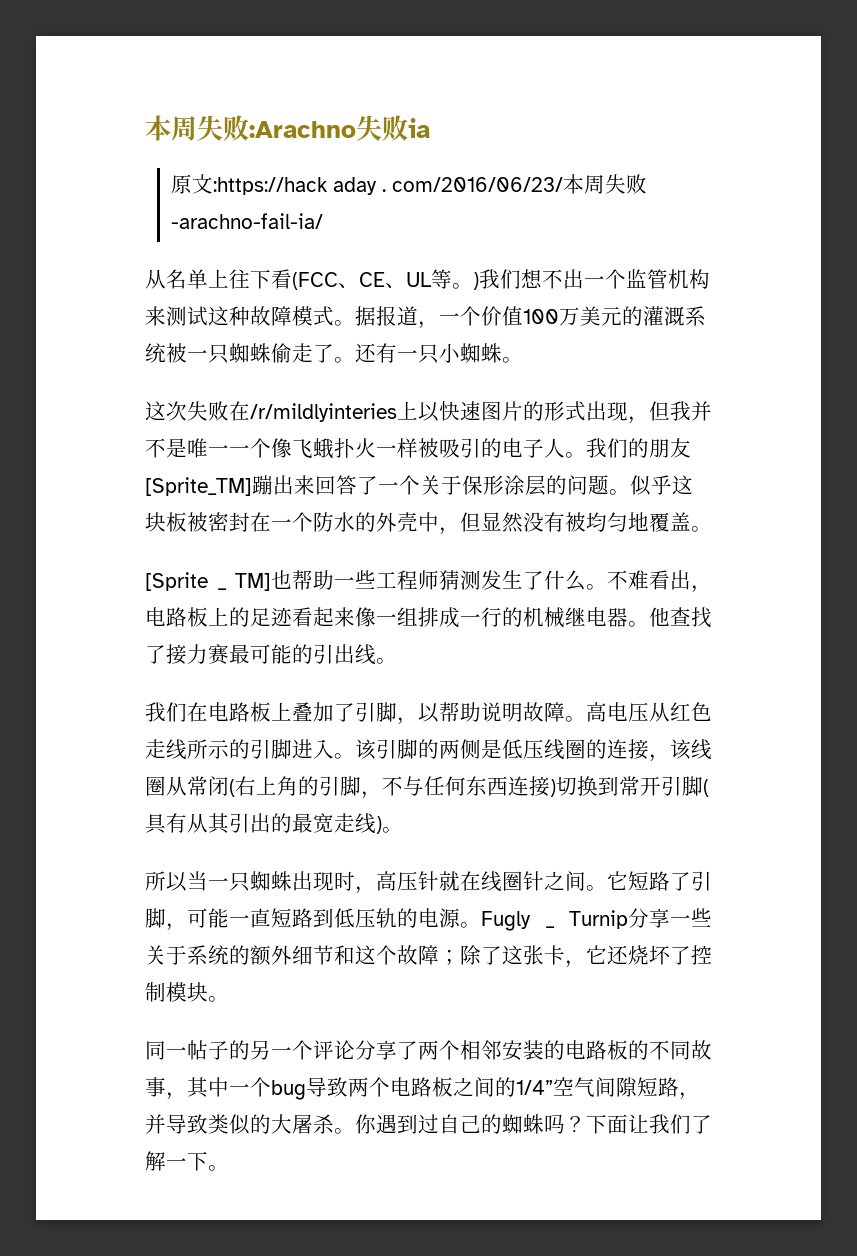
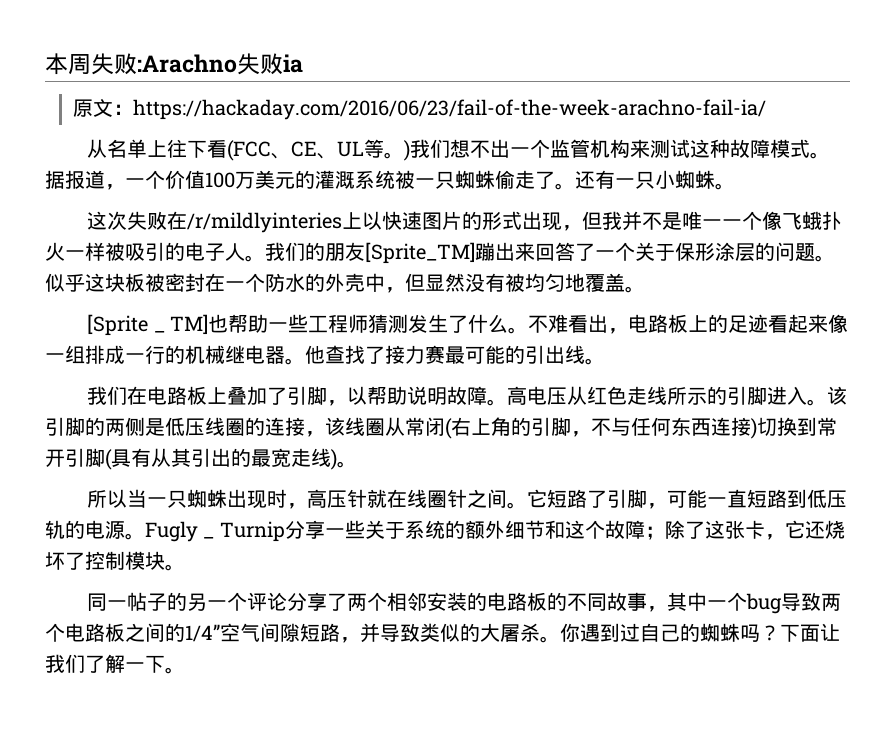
- 原文:https://hack aday . com/2016/06/23/本周失败-arachno-fail-ia/
+ 原文：https://hackaday.com/2016/06/23/fail-of-the-week-arachno-fail-ia/

